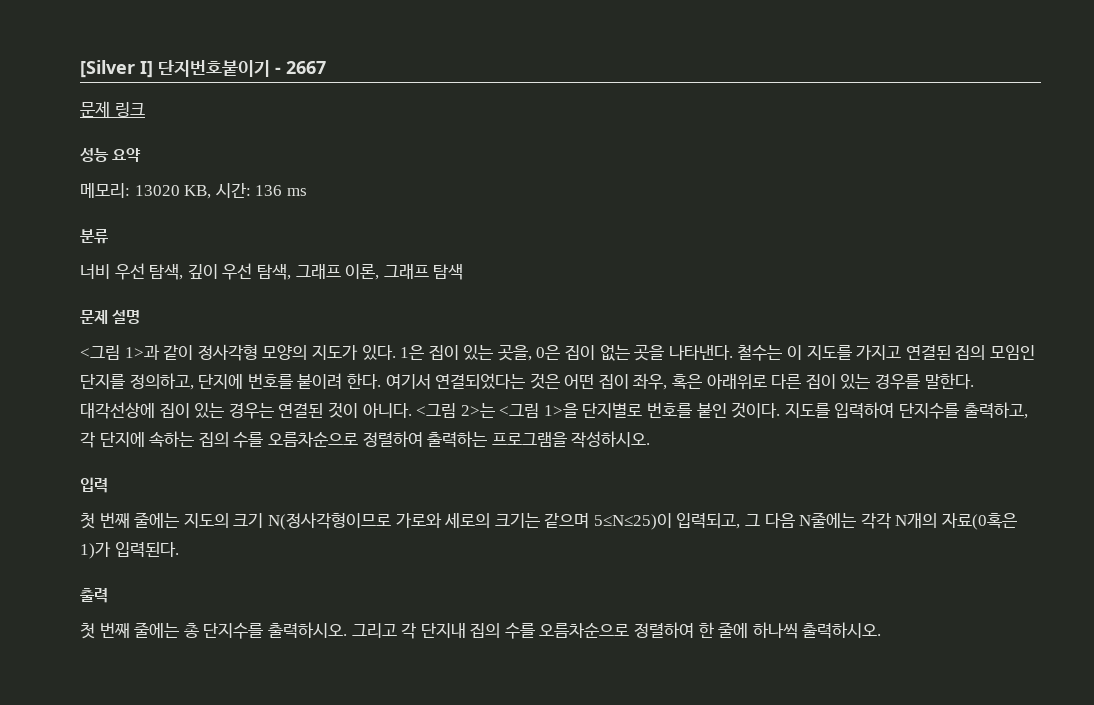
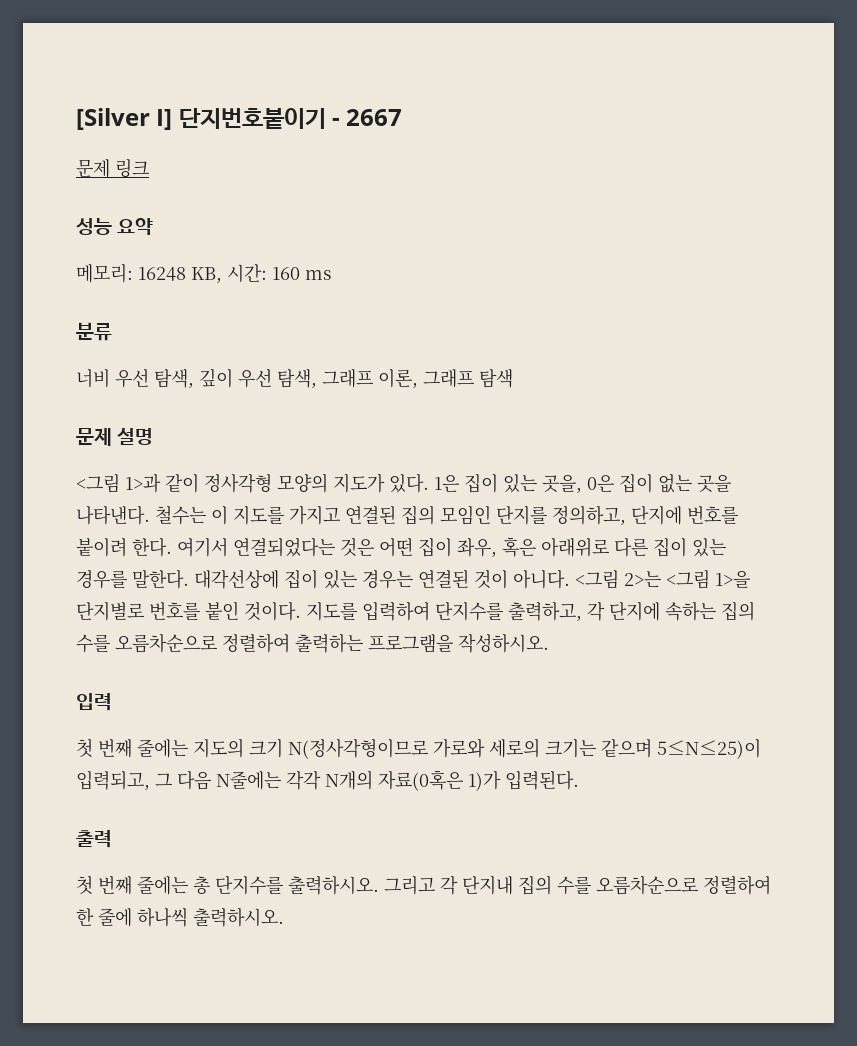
- 메모리: 13020 KB, 시간: 136 ms
+ 메모리: 16248 KB, 시간: 160 ms

